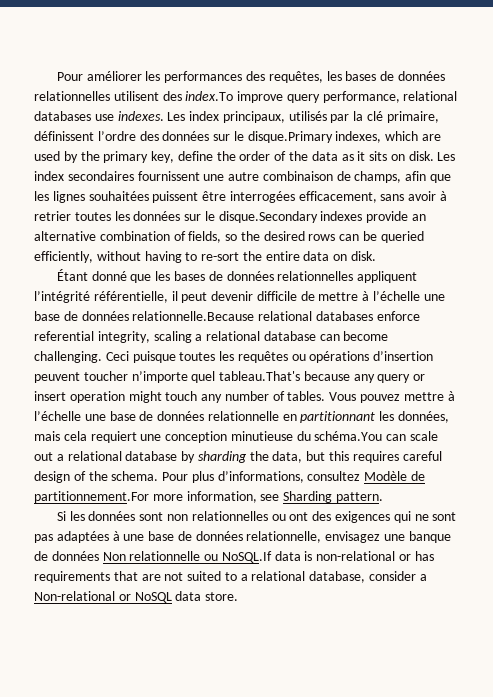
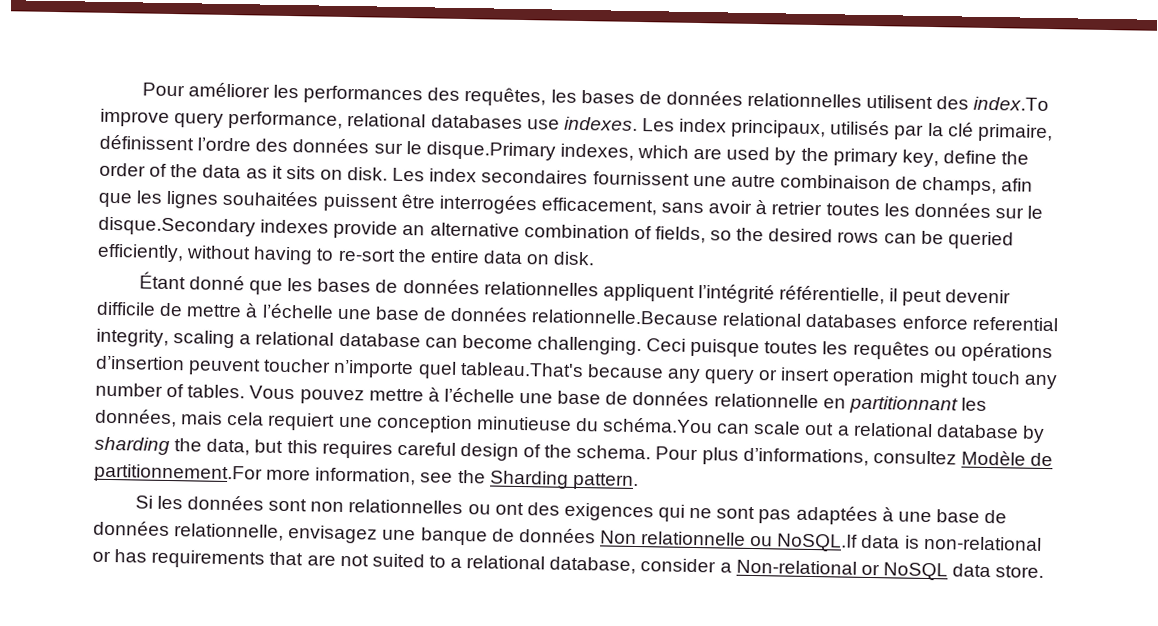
- Pour plus d’informations, consultez Modèle de partitionnement.For more information, see Sharding pattern.
+ Pour plus d’informations, consultez Modèle de partitionnement.For more information, see the Sharding pattern.

